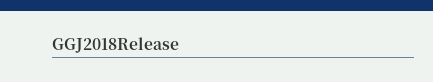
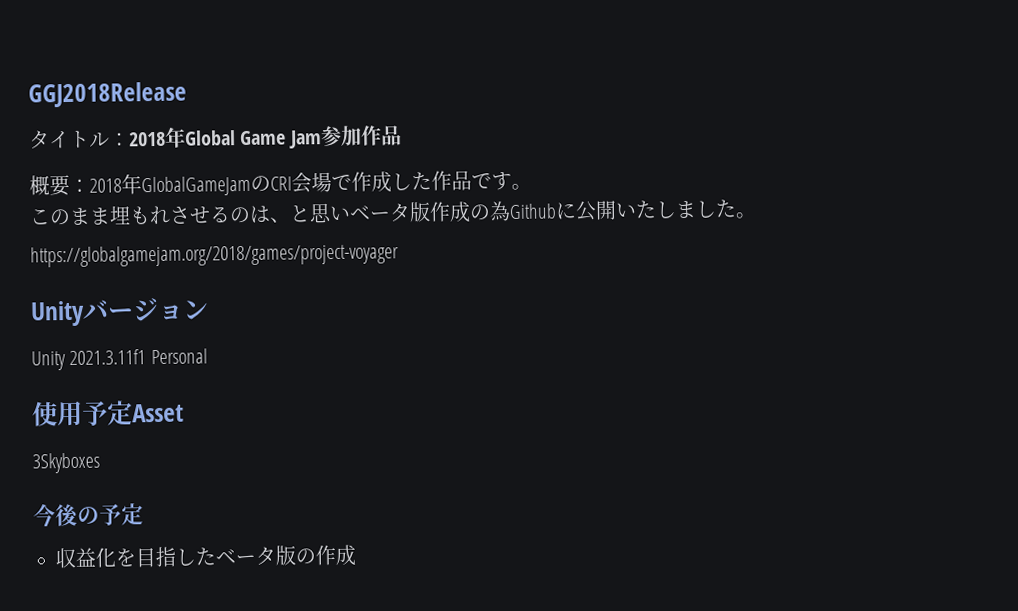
+ タイトル：2018年Global Game Jam参加作品
+ 概要：2018年GlobalGameJamのCRI会場で作成した作品です。
+ このまま埋もれさせるのは、と思いベータ版作成の為Githubに公開いたしました。
+ https://globalgamejam.org/2018/games/project-voyager
+ Unityバージョン
+ Unity 2021.3.11f1 Personal
+ 使用予定Asset
+ 3Skyboxes
+ 今後の予定
+ 収益化を目指したベータ版の作成

